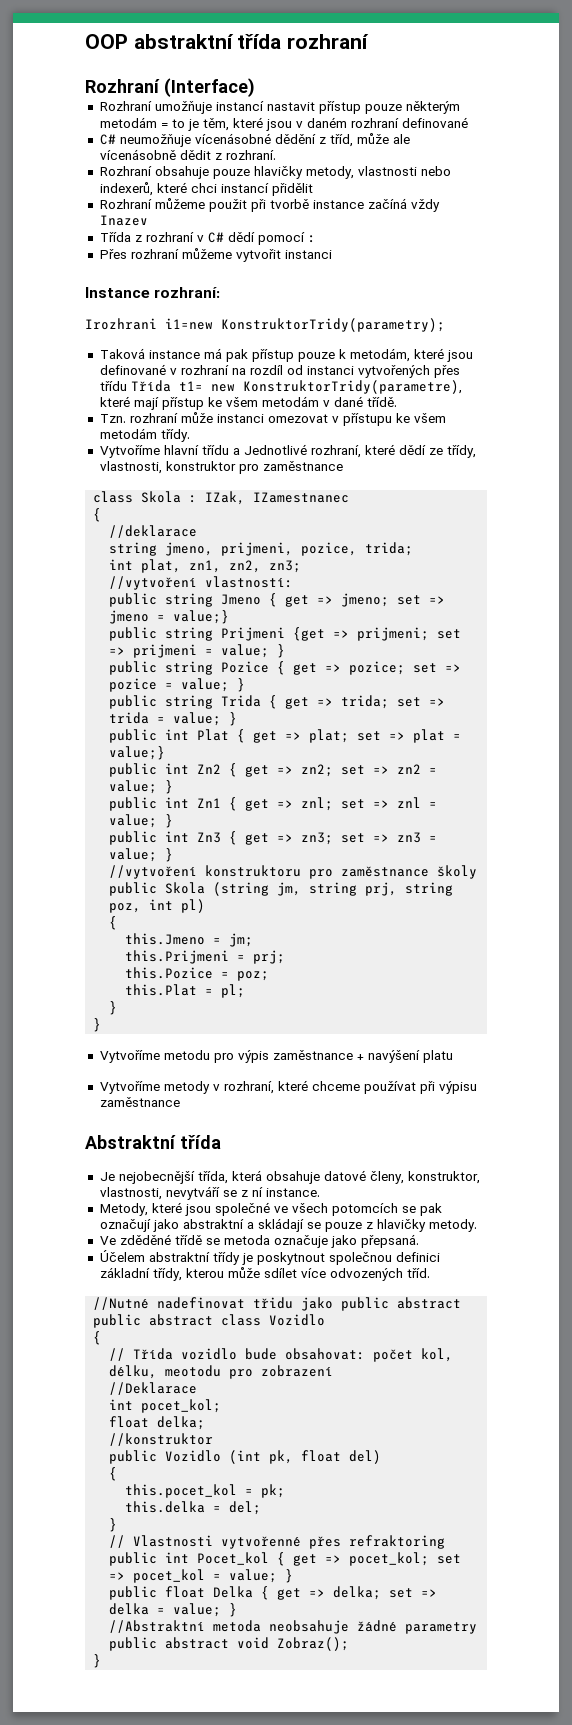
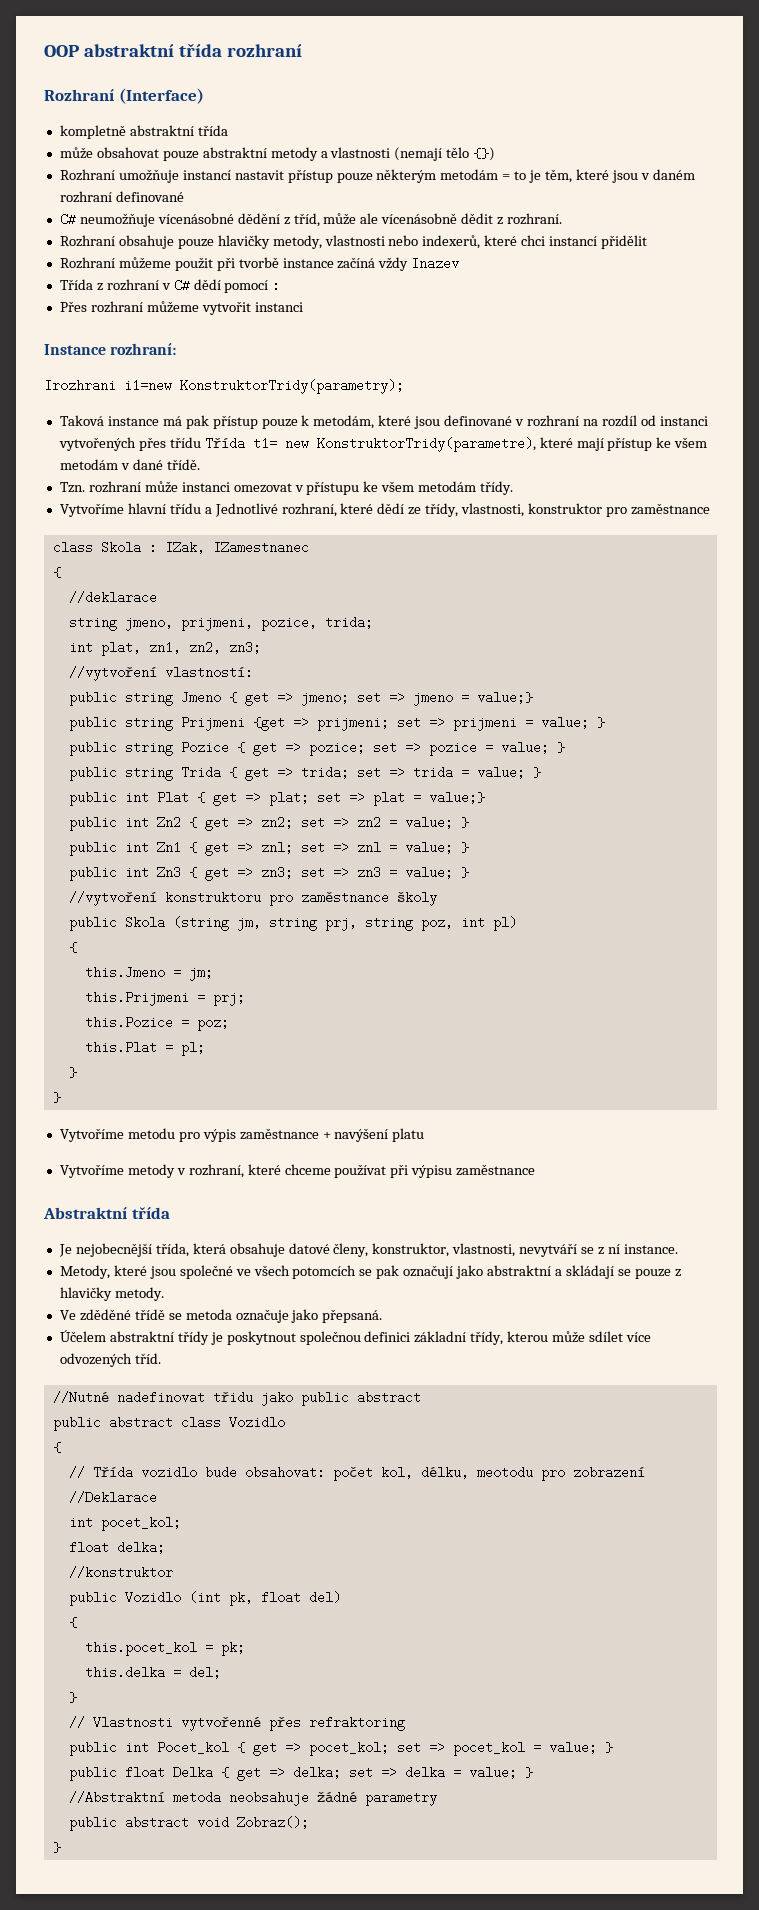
+ kompletně abstraktní třída
+ může obsahovat pouze abstraktní metody a vlastnosti (nemají tělo {})

